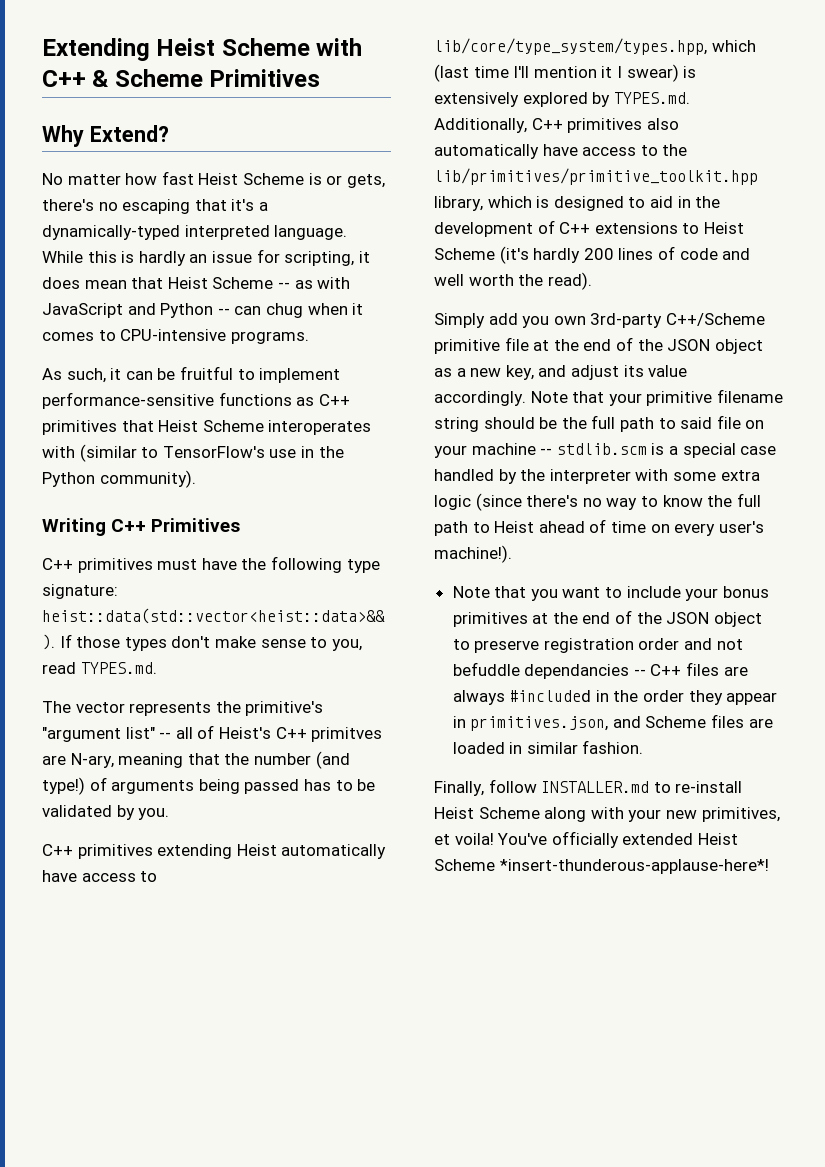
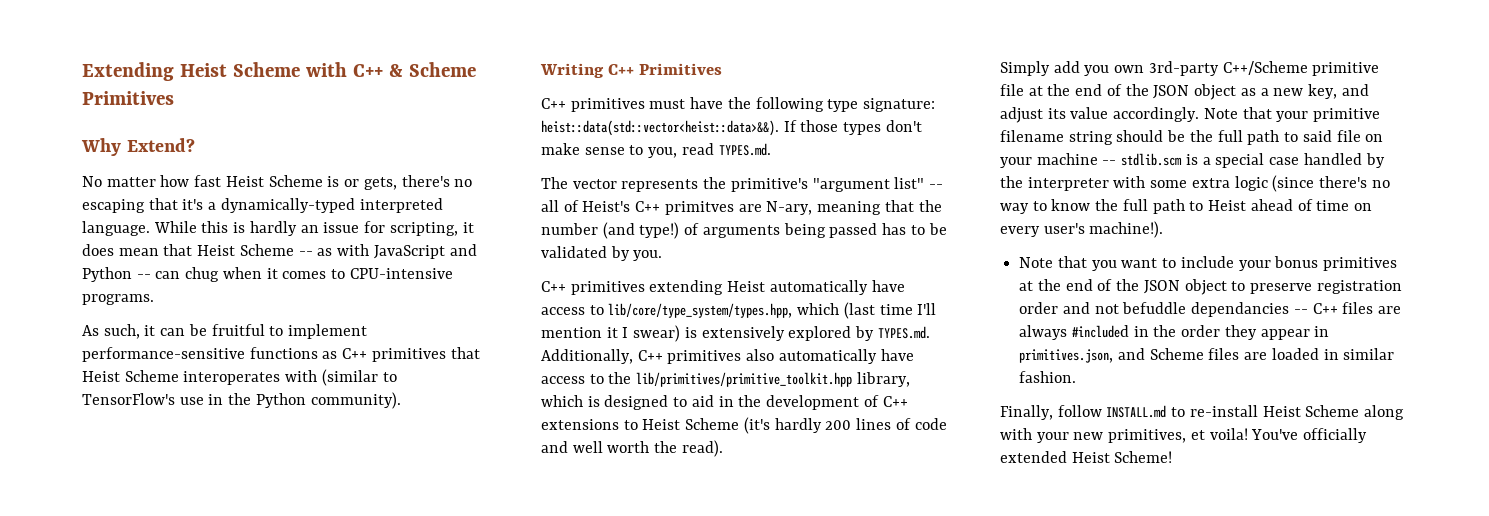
- Finally, follow INSTALLER.md to re-install Heist Scheme along with your new primitives, et voila!
+ Finally, follow INSTALL.md to re-install Heist Scheme along with your new primitives, et voila!
- You've officially extended Heist Scheme *insert-thunderous-applause-here*!
+ You've officially extended Heist Scheme!

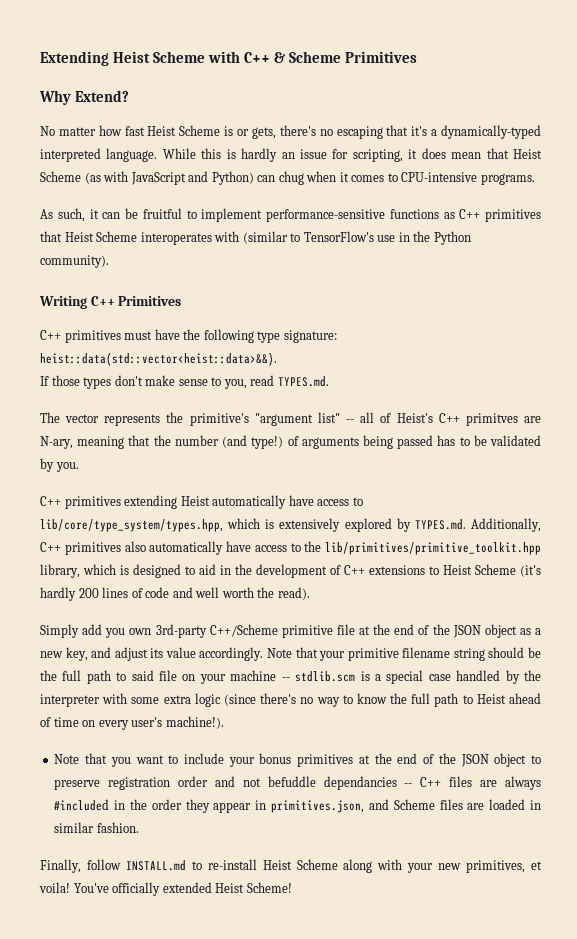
- While this is hardly an issue for scripting, it does mean that Heist Scheme -- as with JavaScript and Python -- can chug when it comes to CPU-intensive programs.
+ While this is hardly an issue for scripting, it does mean that Heist Scheme (as with JavaScript and Python) can chug when it comes to CPU-intensive programs.
- C++ primitives must have the following type signature: heist::data(std::vector<heist::data>&&). If those types don't make sense to you, read TYPES.md.
+ C++ primitives must have the following type signature: heist::data(std::vector<heist::data>&&).
+ If those types don't make sense to you, read TYPES.md.
- C++ primitives extending Heist automatically have access to lib/core/type_system/types.hpp, which (last time I'll mention it I swear) is extensively explored by TYPES.md. Additionally, C++ primitives also automatically have access to the lib/primitives/primitive_toolkit.hpp library, which is designed to aid in the development of C++ extensions to Heist Scheme (it's hardly 200 lines of code and well worth the read).
+ C++ primitives extending Heist automatically have access to lib/core/type_system/types.hpp, which is extensively explored by TYPES.md. Additionally, C++ primitives also automatically have access to the lib/primitives/primitive_toolkit.hpp library, which is designed to aid in the development of C++ extensions to Heist Scheme (it's hardly 200 lines of code and well worth the read).

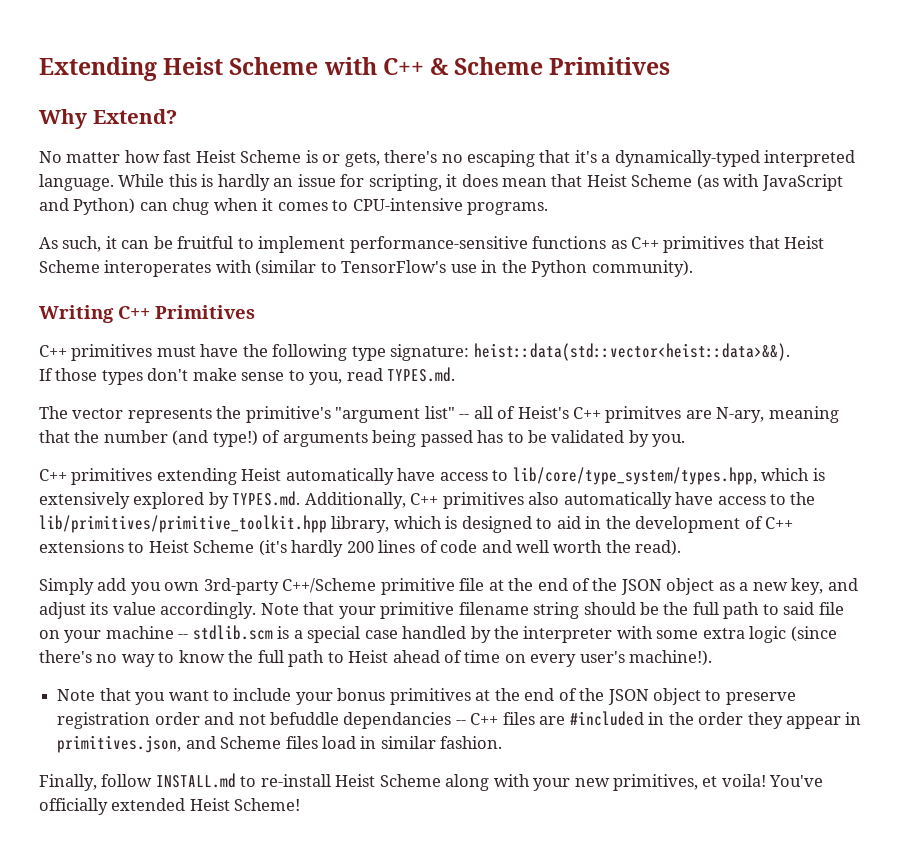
- Note that you want to include your bonus primitives at the end of the JSON object to preserve registration order and not befuddle dependancies -- C++ files are always #included in the order they appear in primitives.json, and Scheme files are loaded in similar fashion.
+ Note that you want to include your bonus primitives at the end of the JSON object to preserve registration order and not befuddle dependancies -- C++ files are #included in the order they appear in primitives.json, and Scheme files load in similar fashion.

